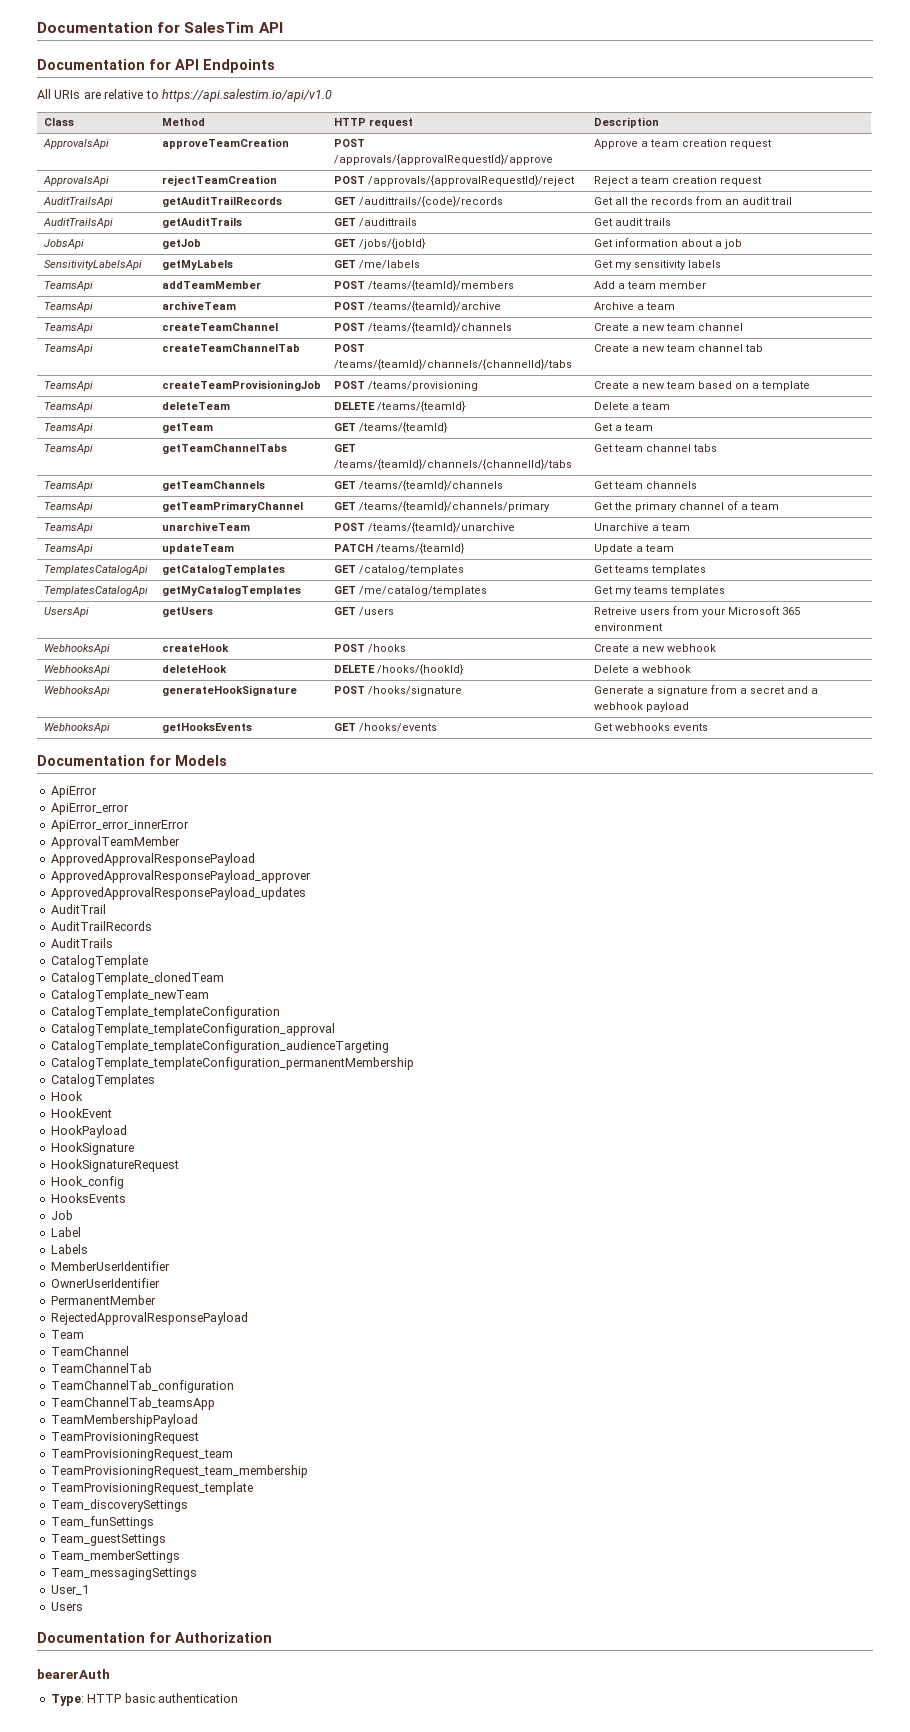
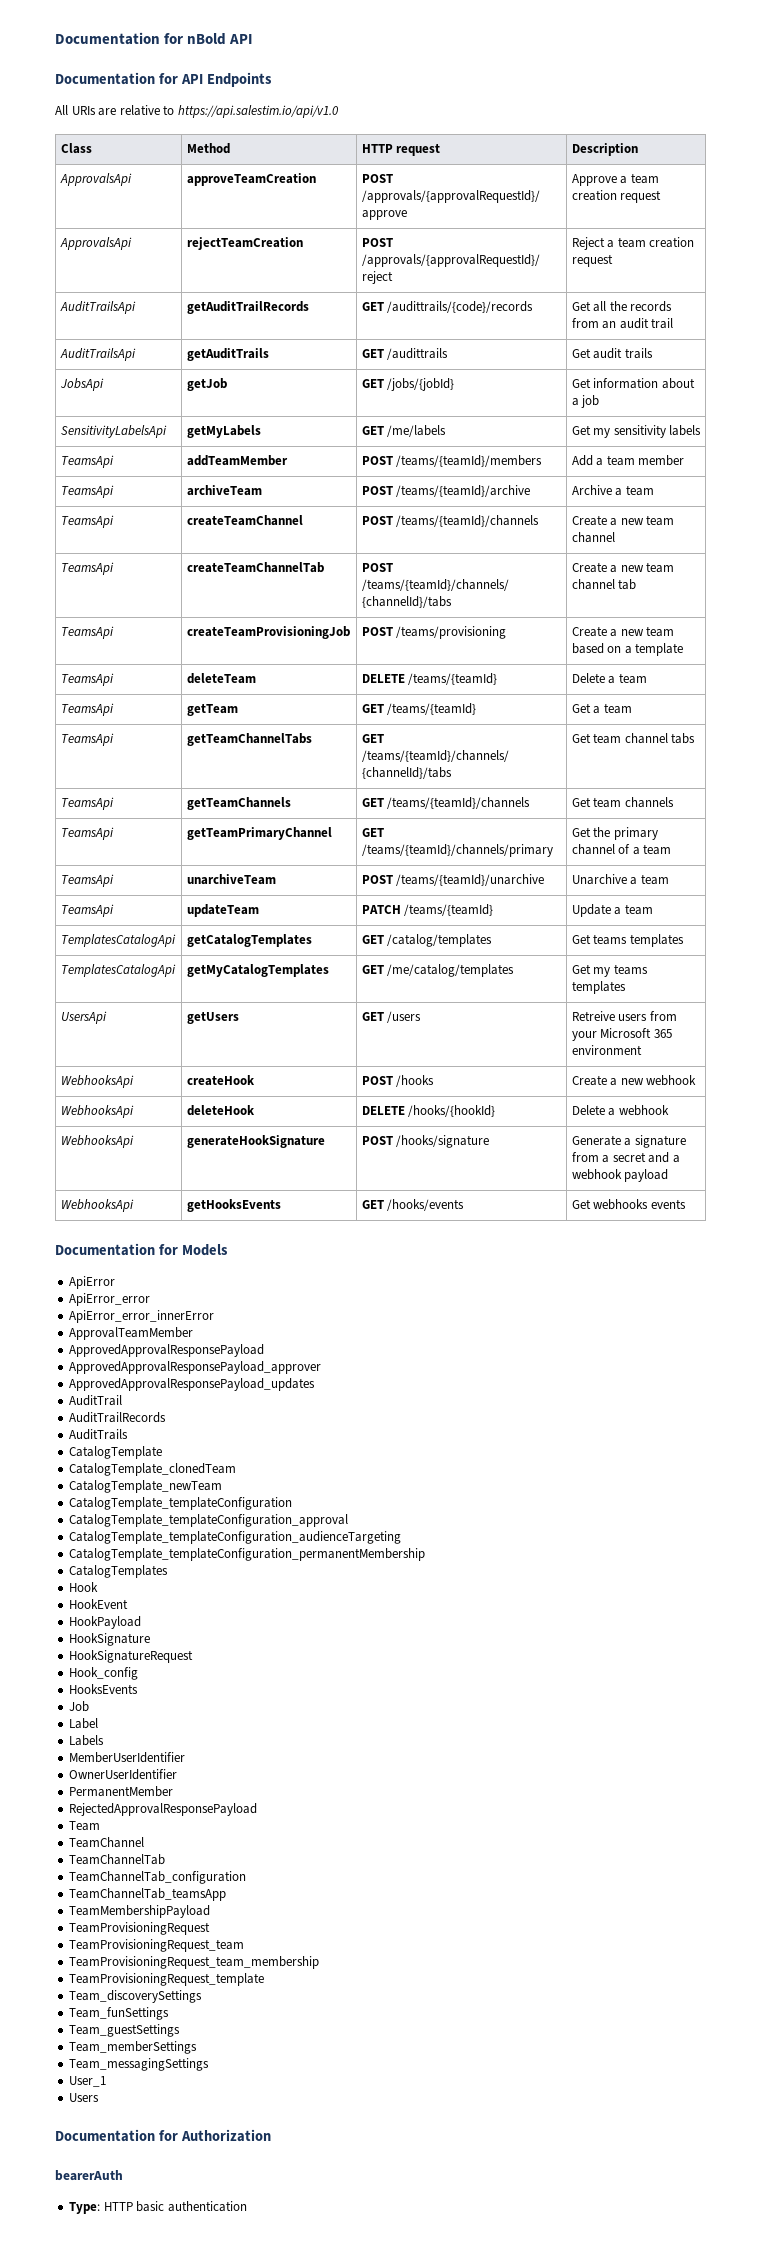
- Documentation for SalesTim API
+ Documentation for nBold API

